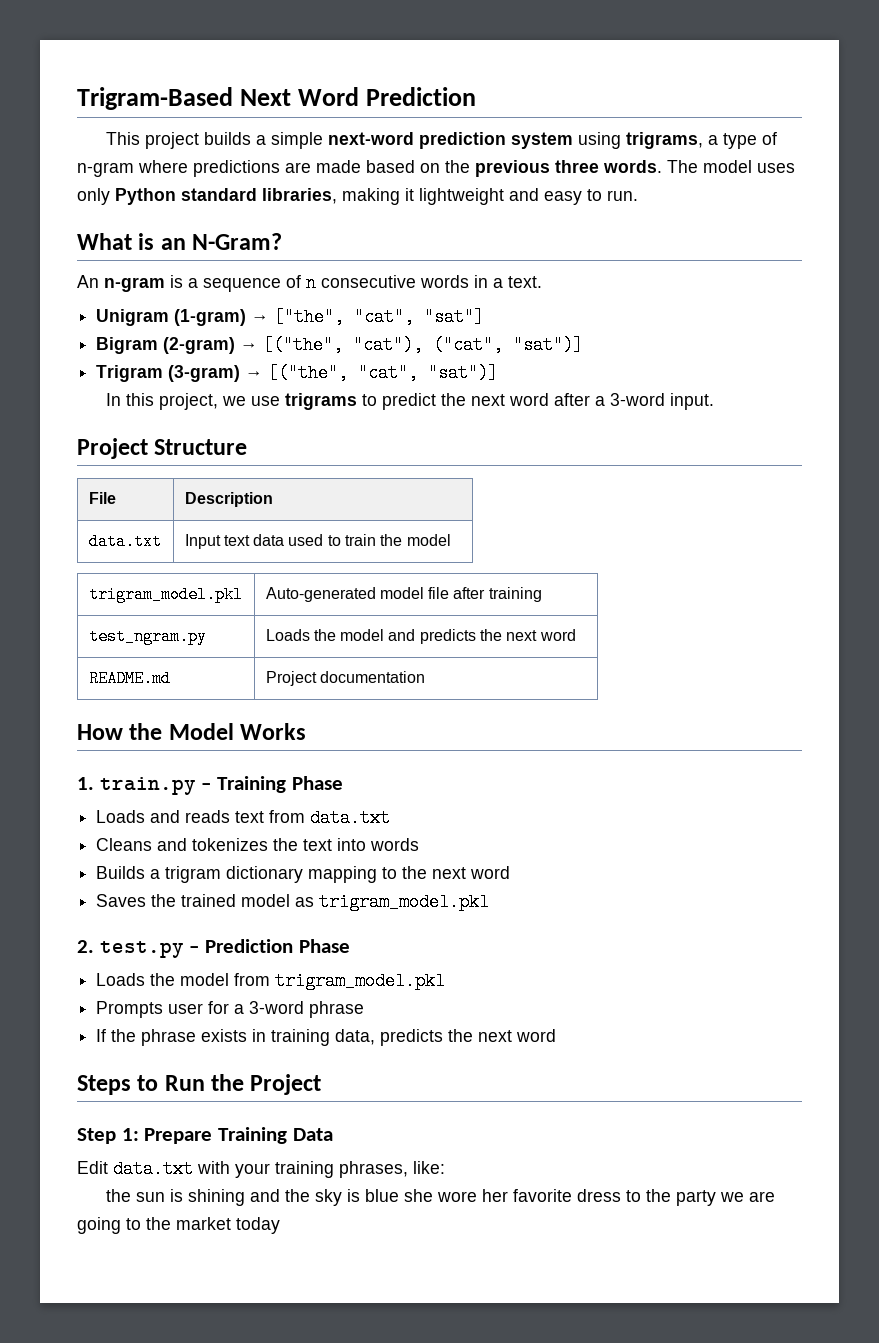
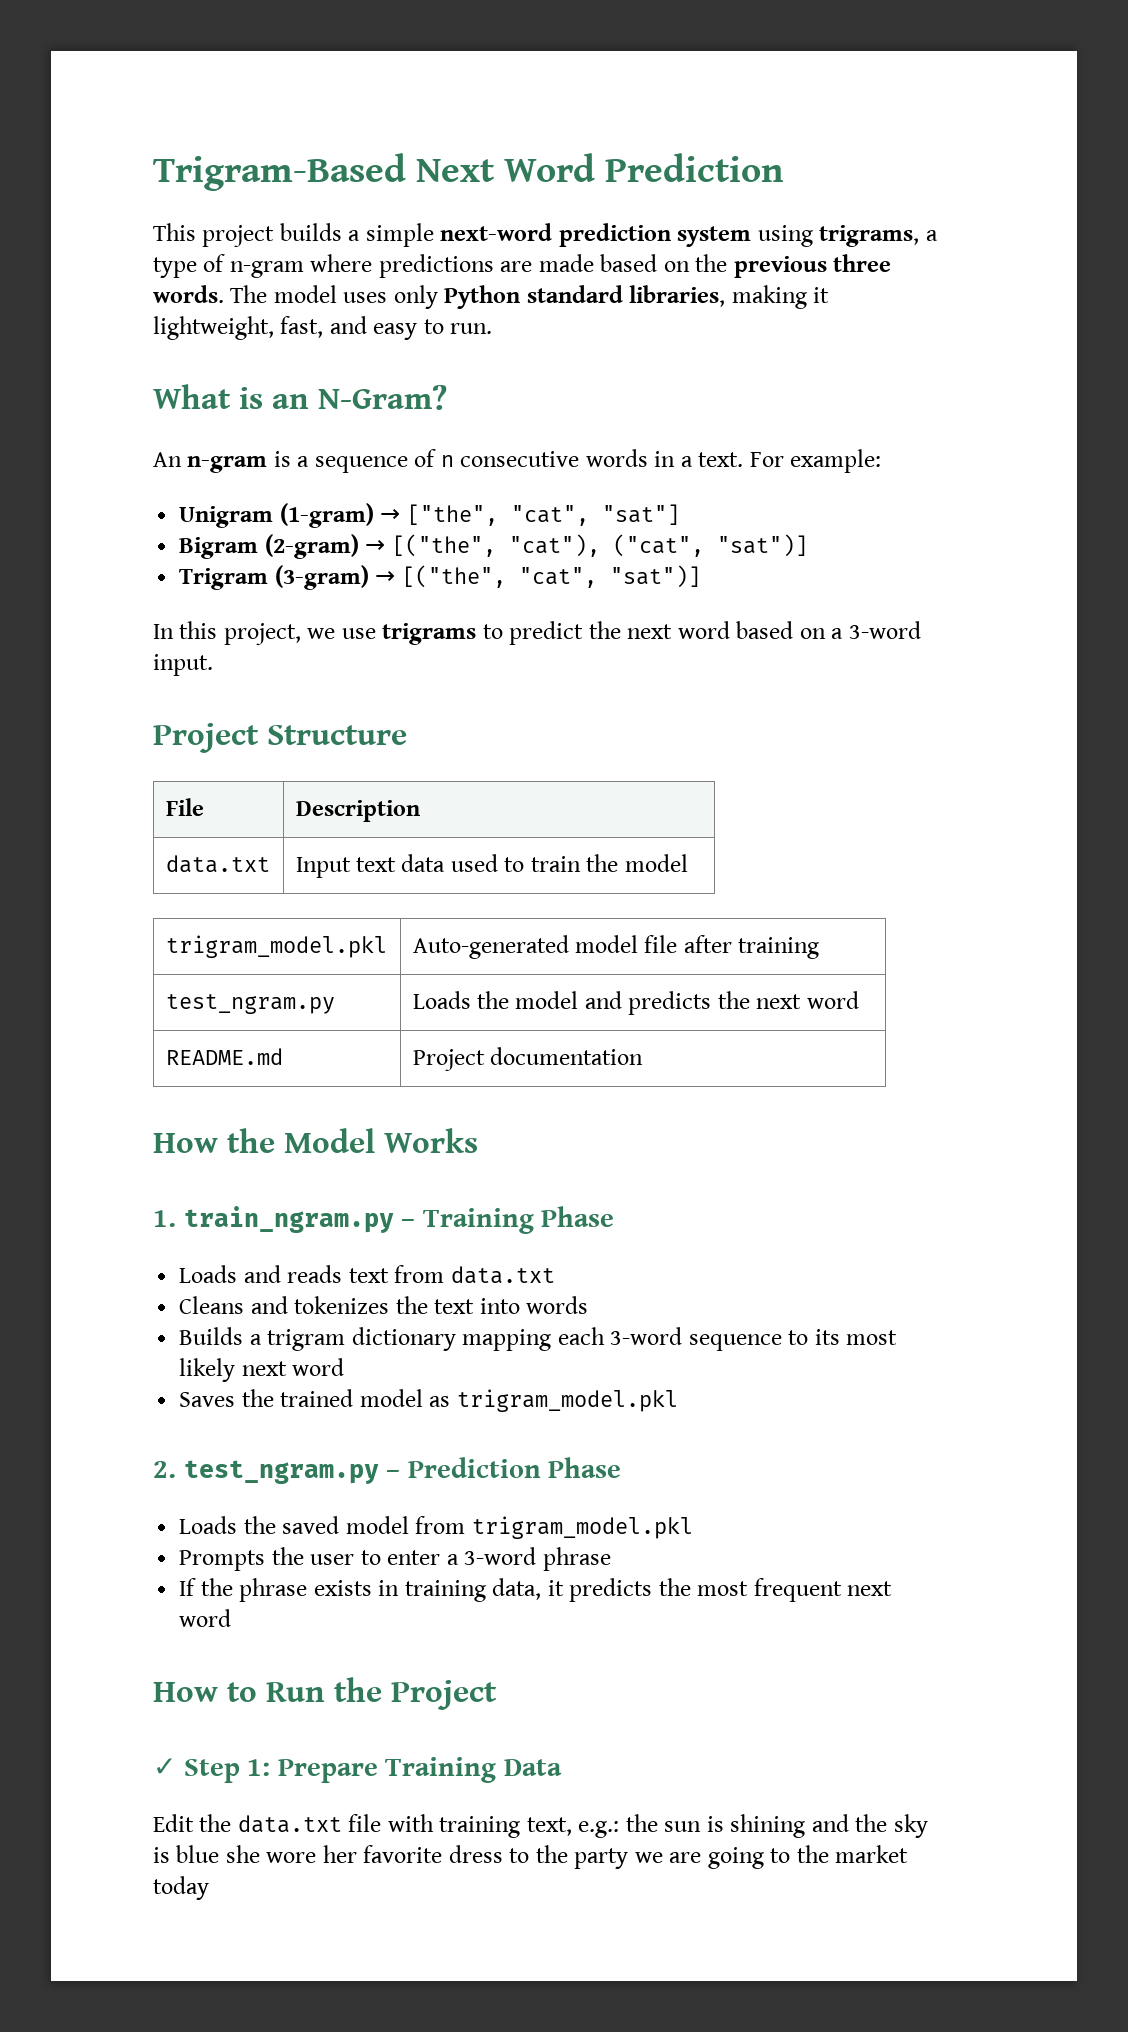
- The model uses only Python standard libraries, making it lightweight and easy to run.
+ The model uses only Python standard libraries, making it lightweight, fast, and easy to run.
+ For example:
- In this project, we use trigrams to predict the next word after a 3-word input.
+ In this project, we use trigrams to predict the next word based on a 3-word input.
- 1. train.py – Training Phase
+ 1. train_ngram.py – Training Phase
- Builds a trigram dictionary mapping to the next word
+ Builds a trigram dictionary mapping each 3-word sequence to its most likely next word
- 2. test.py – Prediction Phase
+ 2. test_ngram.py – Prediction Phase
- Loads the model from trigram_model.pkl
+ Loads the saved model from trigram_model.pkl
- Prompts user for a 3-word phrase
+ Prompts the user to enter a 3-word phrase
- If the phrase exists in training data, predicts the next word
- Steps to Run the Project
+ If the phrase exists in training data, it predicts the most frequent next word
+ How to Run the Project
- Step 1: Prepare Training Data
+ ✓ Step 1: Prepare Training Data
- Edit data.txt with your training phrases, like:
- the sun is shining and the sky is blue she wore her favorite dress to the party we are going to the market today
+ Edit the data.txt file with training text, e.g.: the sun is shining and the sky is blue she wore her favorite dress to the party we are going to the market today

